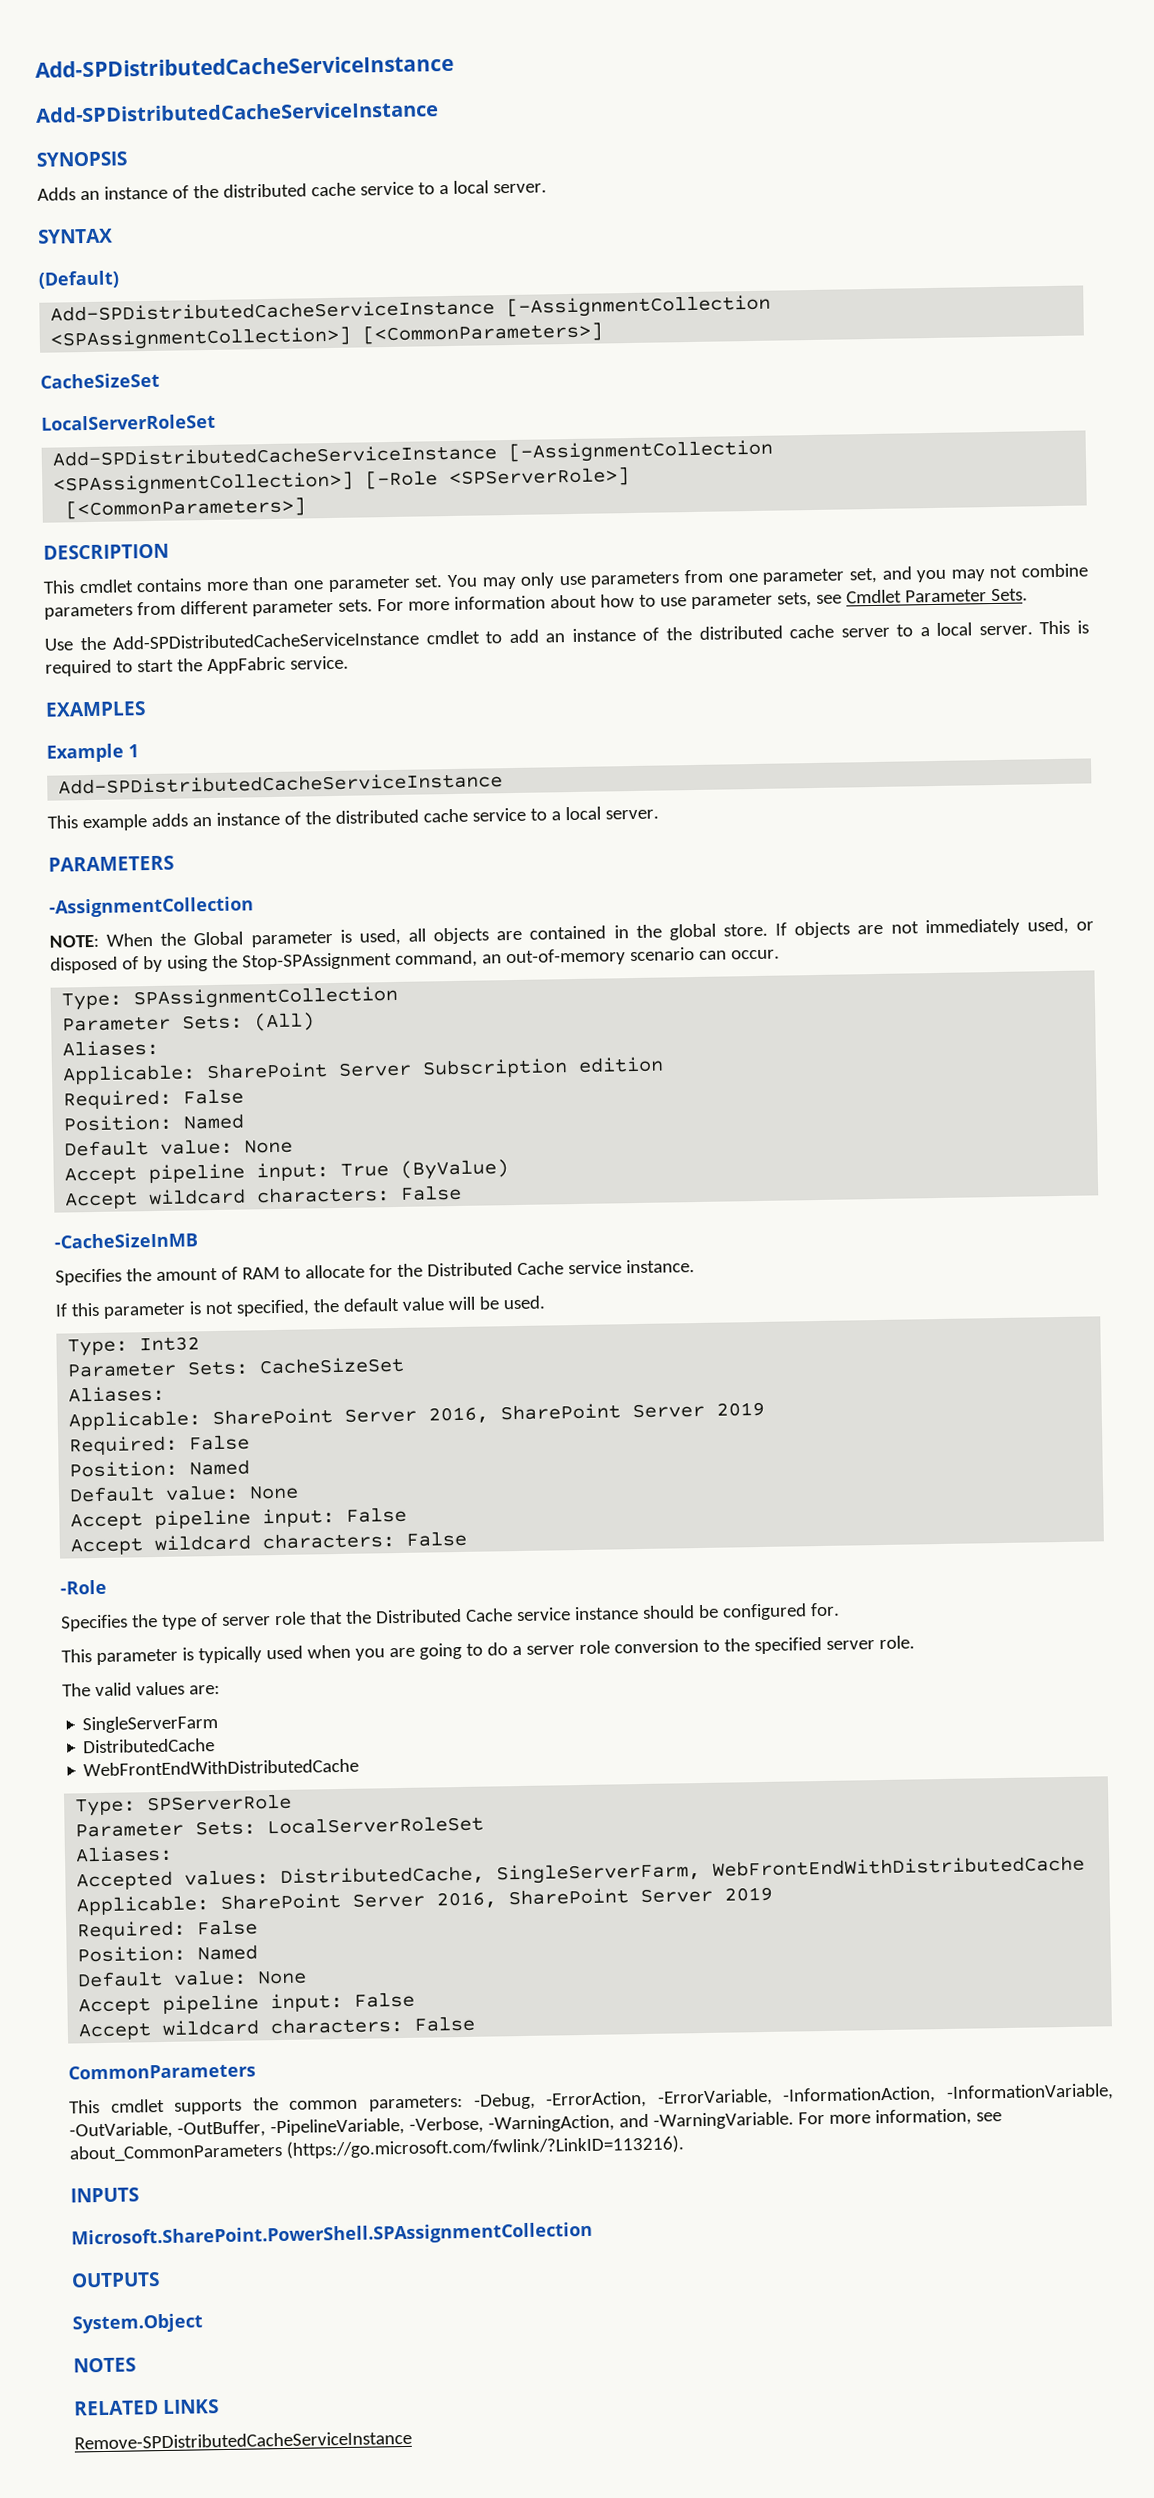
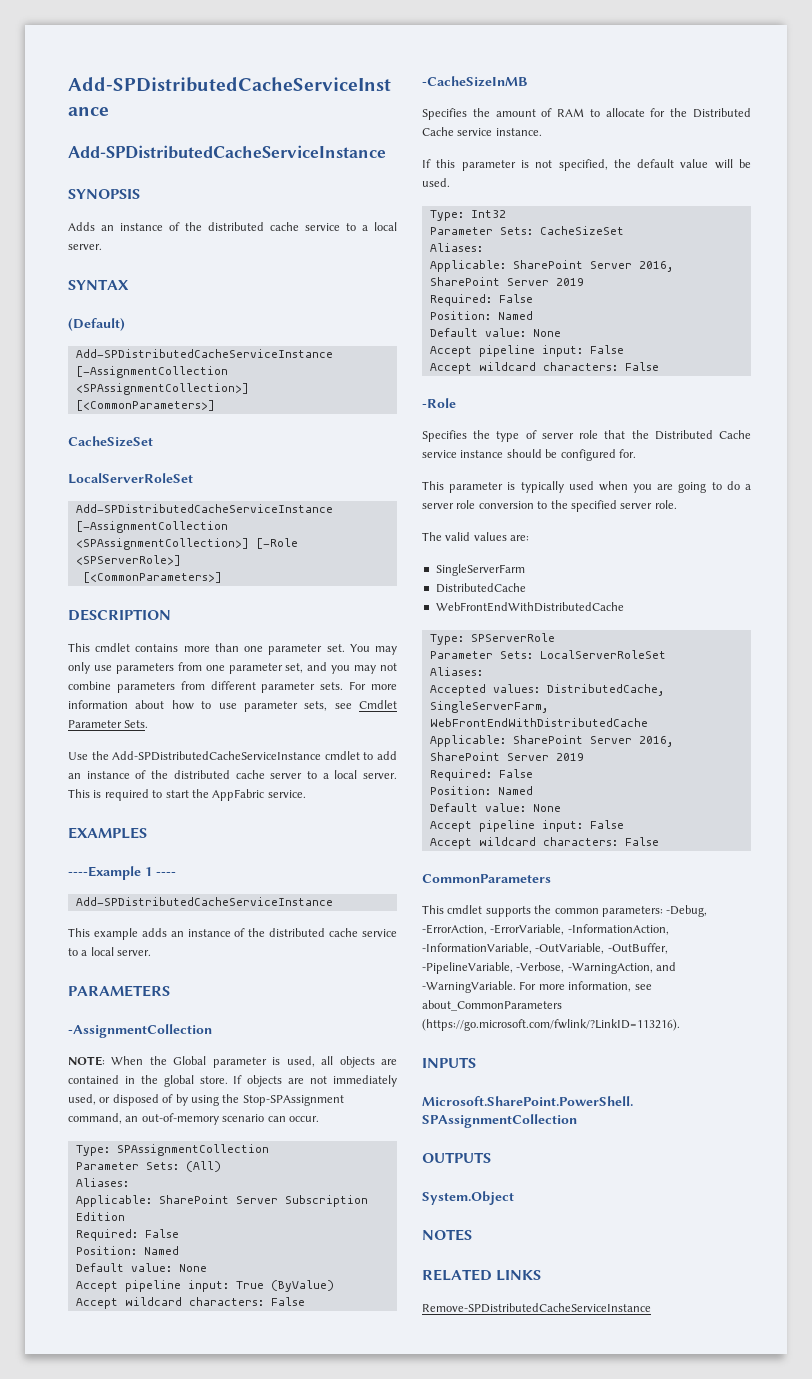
- Example 1
+ ----Example 1 ----
- Applicable: SharePoint Server Subscription edition
+ Applicable: SharePoint Server Subscription Edition

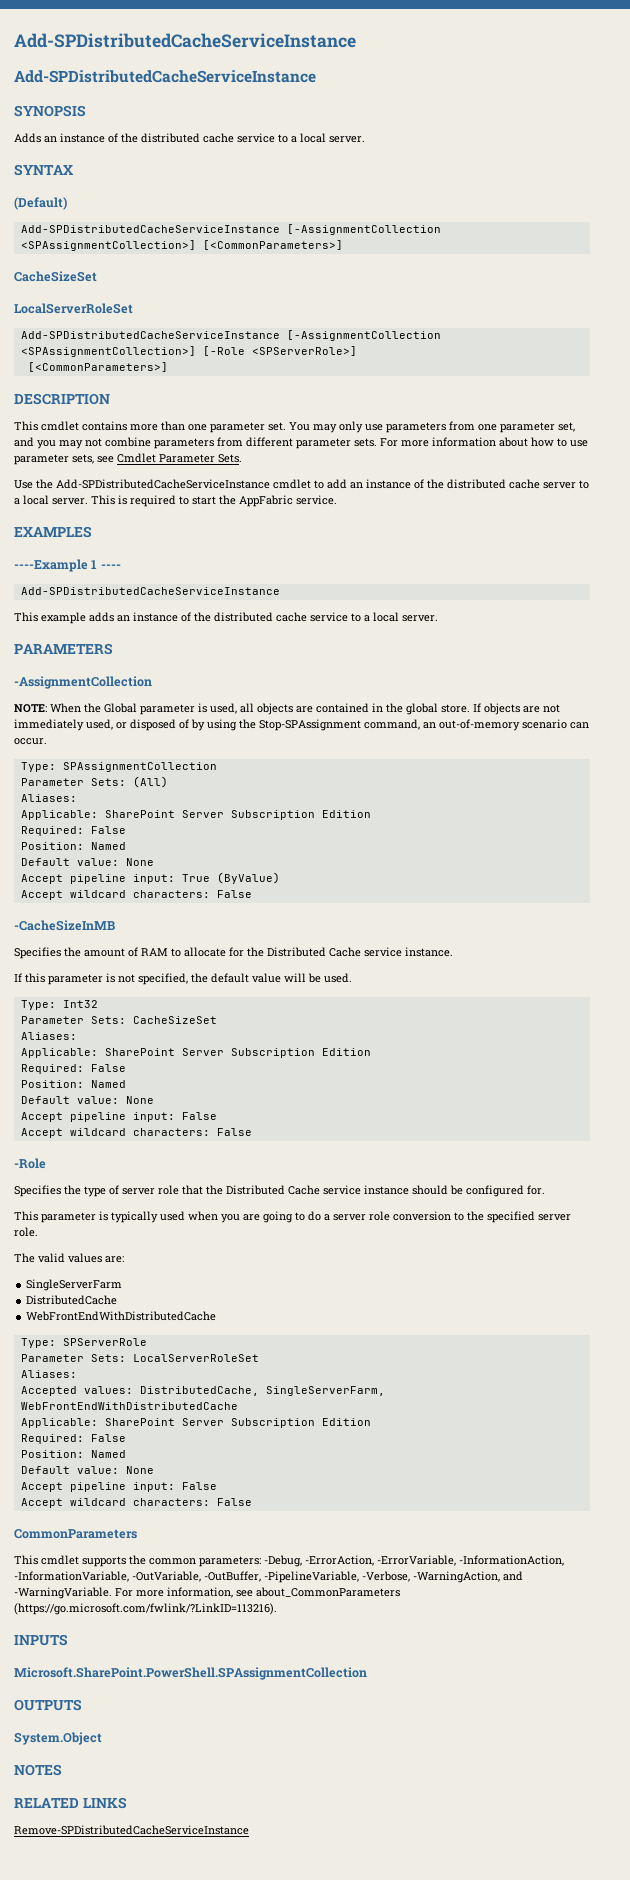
  Parameter Sets: CacheSizeSet
  Aliases:
- Applicable: SharePoint Server 2016, SharePoint Server 2019
+ Applicable: SharePoint Server Subscription Edition
  Accepted values: DistributedCache, SingleServerFarm, WebFrontEndWithDistributedCache
- Applicable: SharePoint Server 2016, SharePoint Server 2019
+ Applicable: SharePoint Server Subscription Edition

